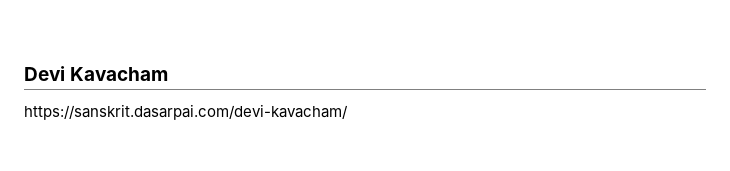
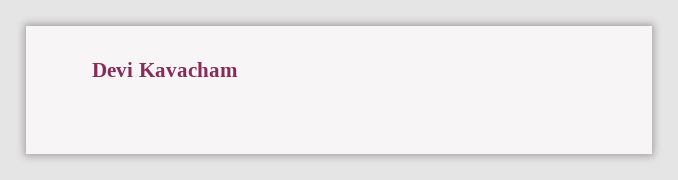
- https://sanskrit.dasarpai.com/devi-kavacham/

